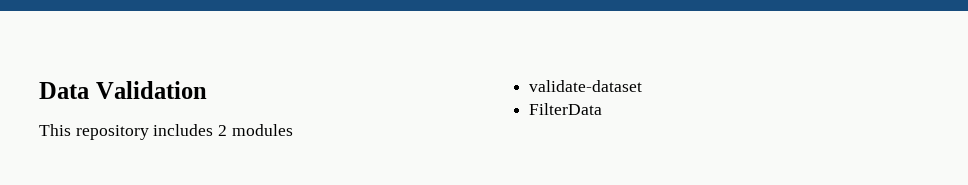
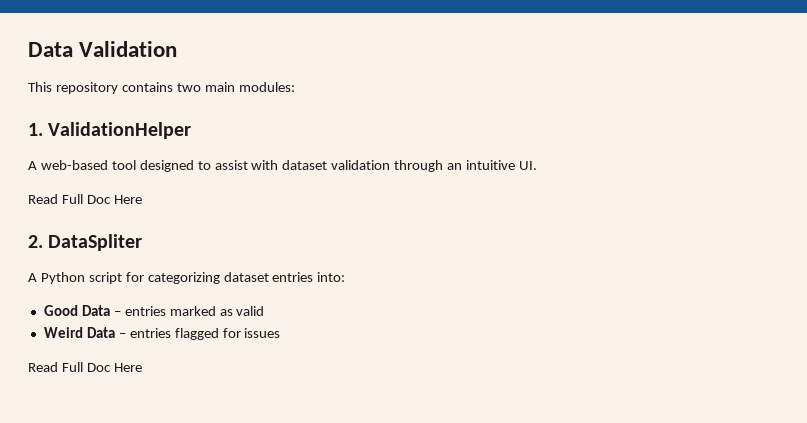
- This repository includes 2 modules
- validate-dataset
- FilterData
+ This repository contains two main modules:
+ 1. ValidationHelper
+ A web-based tool designed to assist with dataset validation through an intuitive UI.
+ Read Full Doc Here
+ 2. DataSpliter
+ A Python script for categorizing dataset entries into:
+ Good Data – entries marked as valid
+ Weird Data – entries flagged for issues
+ Read Full Doc Here

